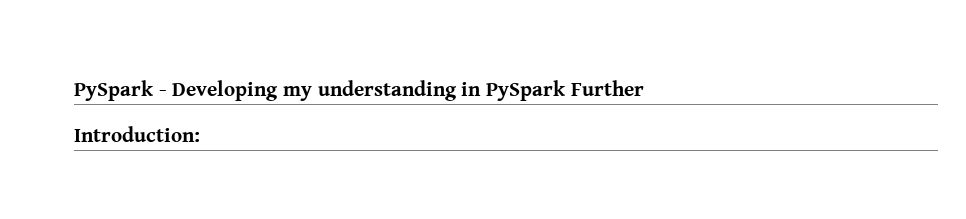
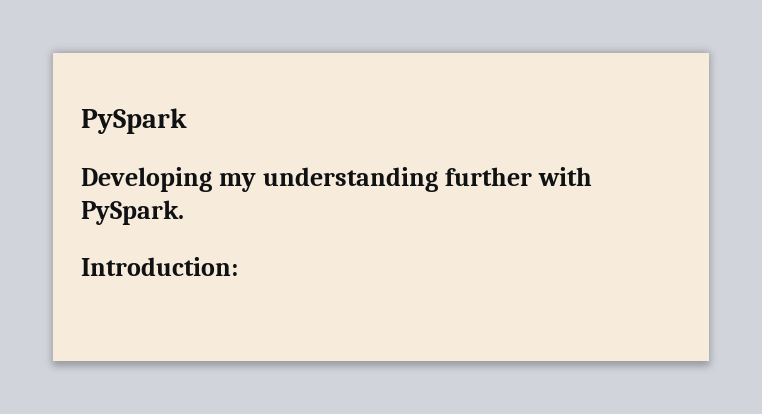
- PySpark - Developing my understanding in PySpark Further
+ PySpark
+ Developing my understanding further with PySpark.

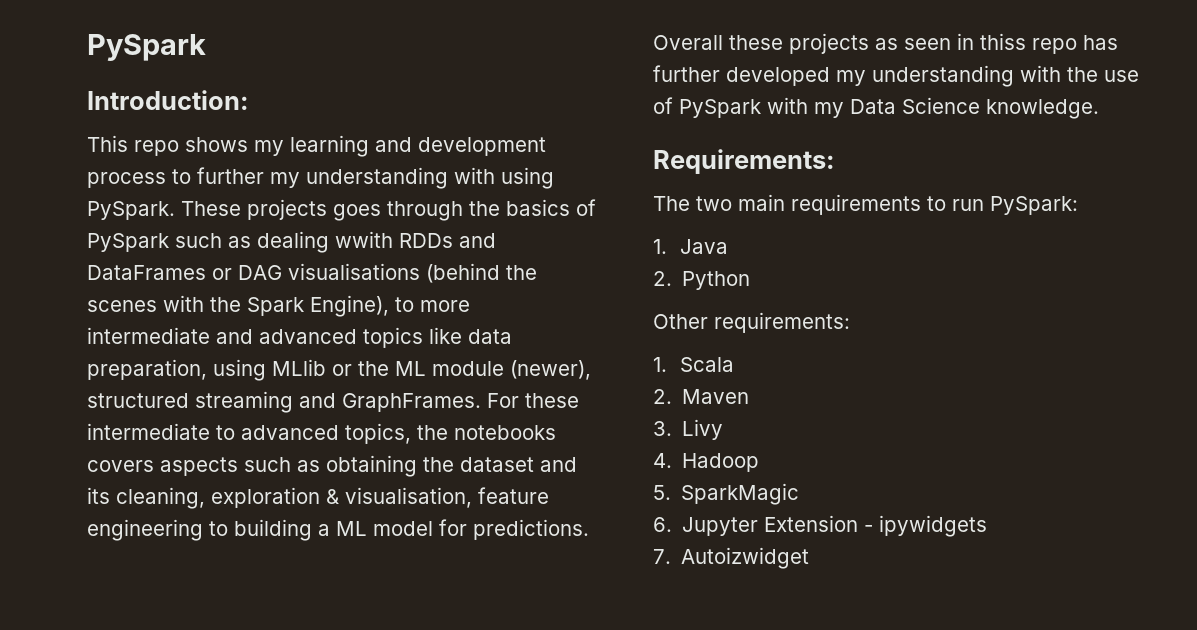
- Developing my understanding further with PySpark.
  Introduction:
+ This repo shows my learning and development process to further my understanding with using PySpark. These projects goes through the basics of PySpark such as dealing wwith RDDs and DataFrames or DAG visualisations (behind the scenes with the Spark Engine), to more intermediate and advanced topics like data preparation, using MLlib or the ML module (newer), structured streaming and GraphFrames. For these intermediate to advanced topics, the notebooks covers aspects such as obtaining the dataset and its cleaning, exploration & visualisation, feature engineering to building a ML model for predictions. Overall these projects as seen in thiss repo has further developed my understanding with the use of PySpark with my Data Science knowledge.
+ Requirements:
+ The two main requirements to run PySpark:
+ 1. Java
+ 2. Python
+ Other requirements:
+ 1. Scala
+ 2. Maven
+ 3. Livy
+ 4. Hadoop
+ 5. SparkMagic
+ 6. Jupyter Extension - ipywidgets
+ 7. Autoizwidget

